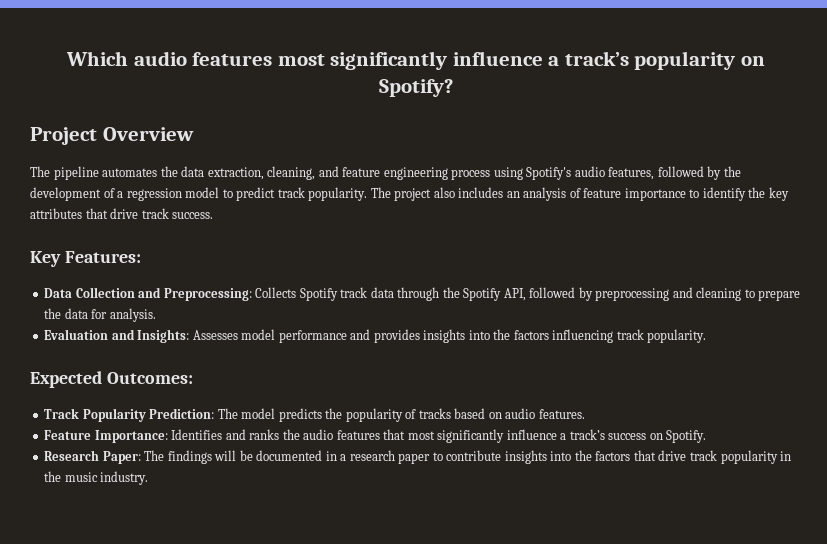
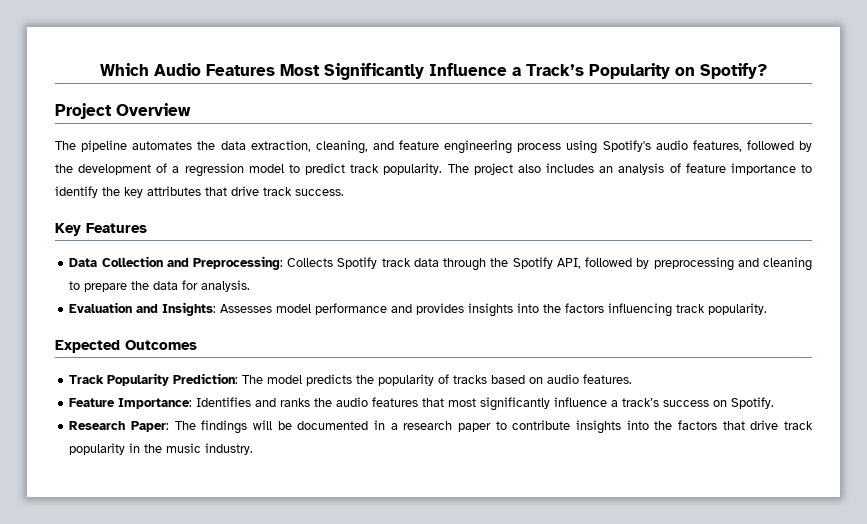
- Which audio features most significantly influence a track’s popularity on Spotify?
+ Which Audio Features Most Significantly Influence a Track’s Popularity on Spotify?
- Key Features:
+ Key Features
- Expected Outcomes:
+ Expected Outcomes

